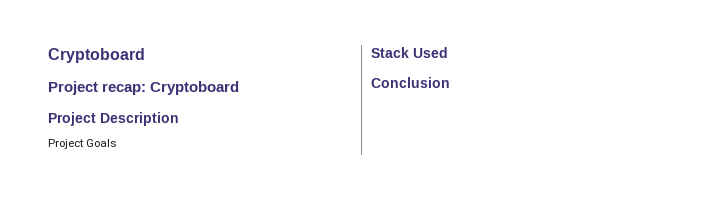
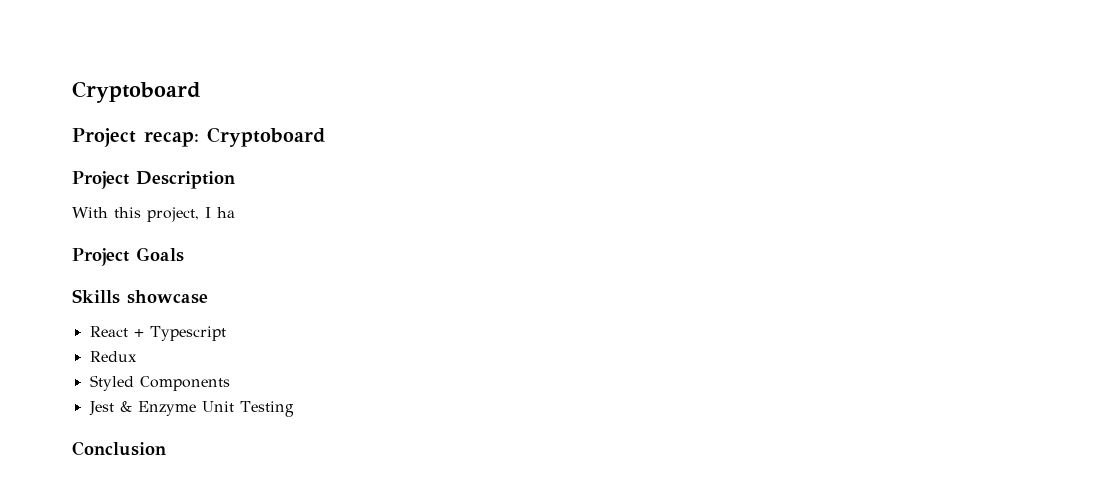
+ With this project, I ha
  Project Goals
- Stack Used
+ Skills showcase
+ React + Typescript
+ Redux
+ Styled Components
+ Jest & Enzyme Unit Testing

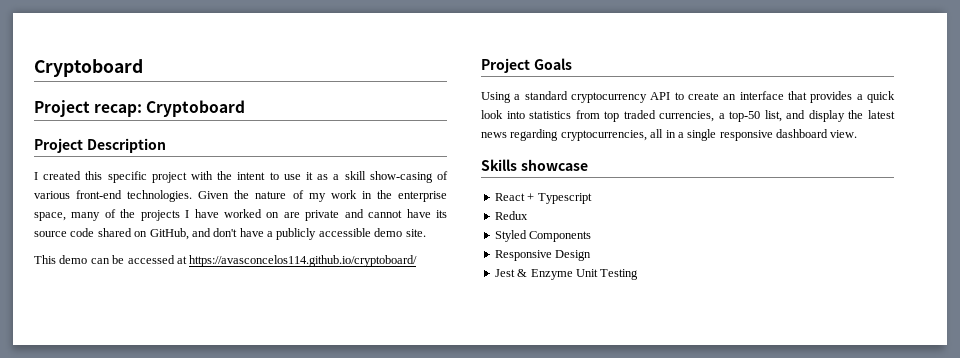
- With this project, I ha
+ I created this specific project with the intent to use it as a skill show-casing of various front-end technologies. Given the nature of my work in the enterprise space, many of the projects I have worked on are private and cannot have its source code shared on GitHub, and don't have a publicly accessible demo site.
+ This demo can be accessed at https://avasconcelos114.github.io/cryptoboard/
  Project Goals
+ Using a standard cryptocurrency API to create an interface that provides a quick look into statistics from top traded currencies, a top-50 list, and display the latest news regarding cryptocurrencies, all in a single responsive dashboard view.
+ Responsive Design
- Conclusion

